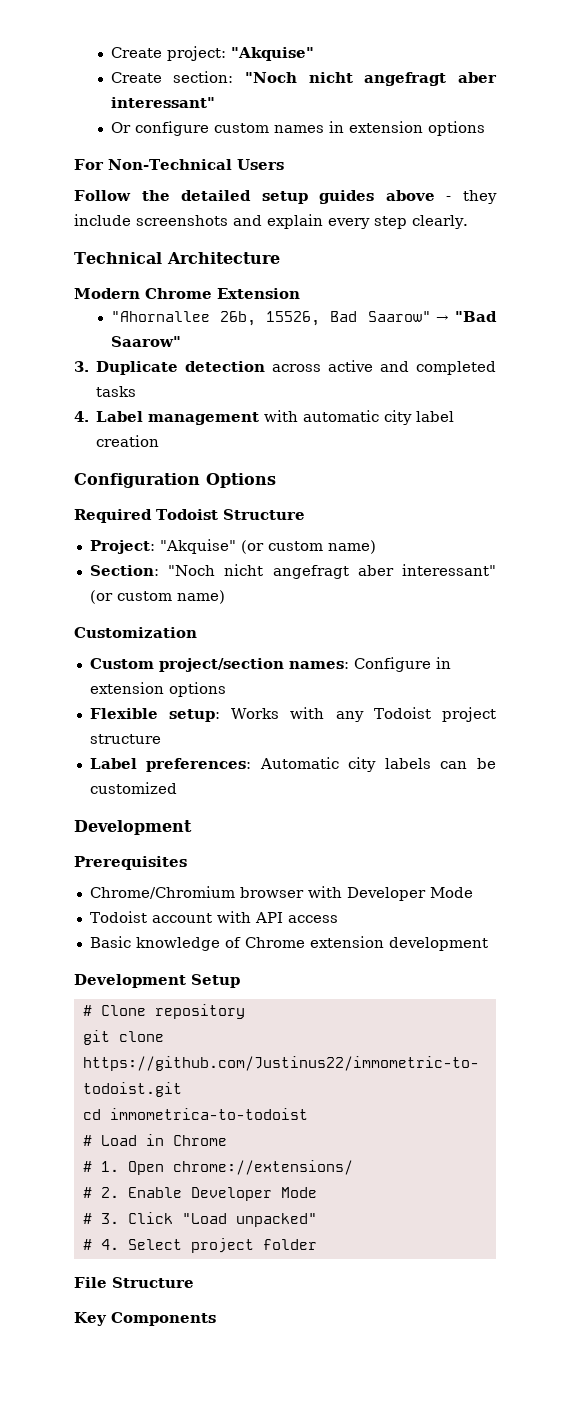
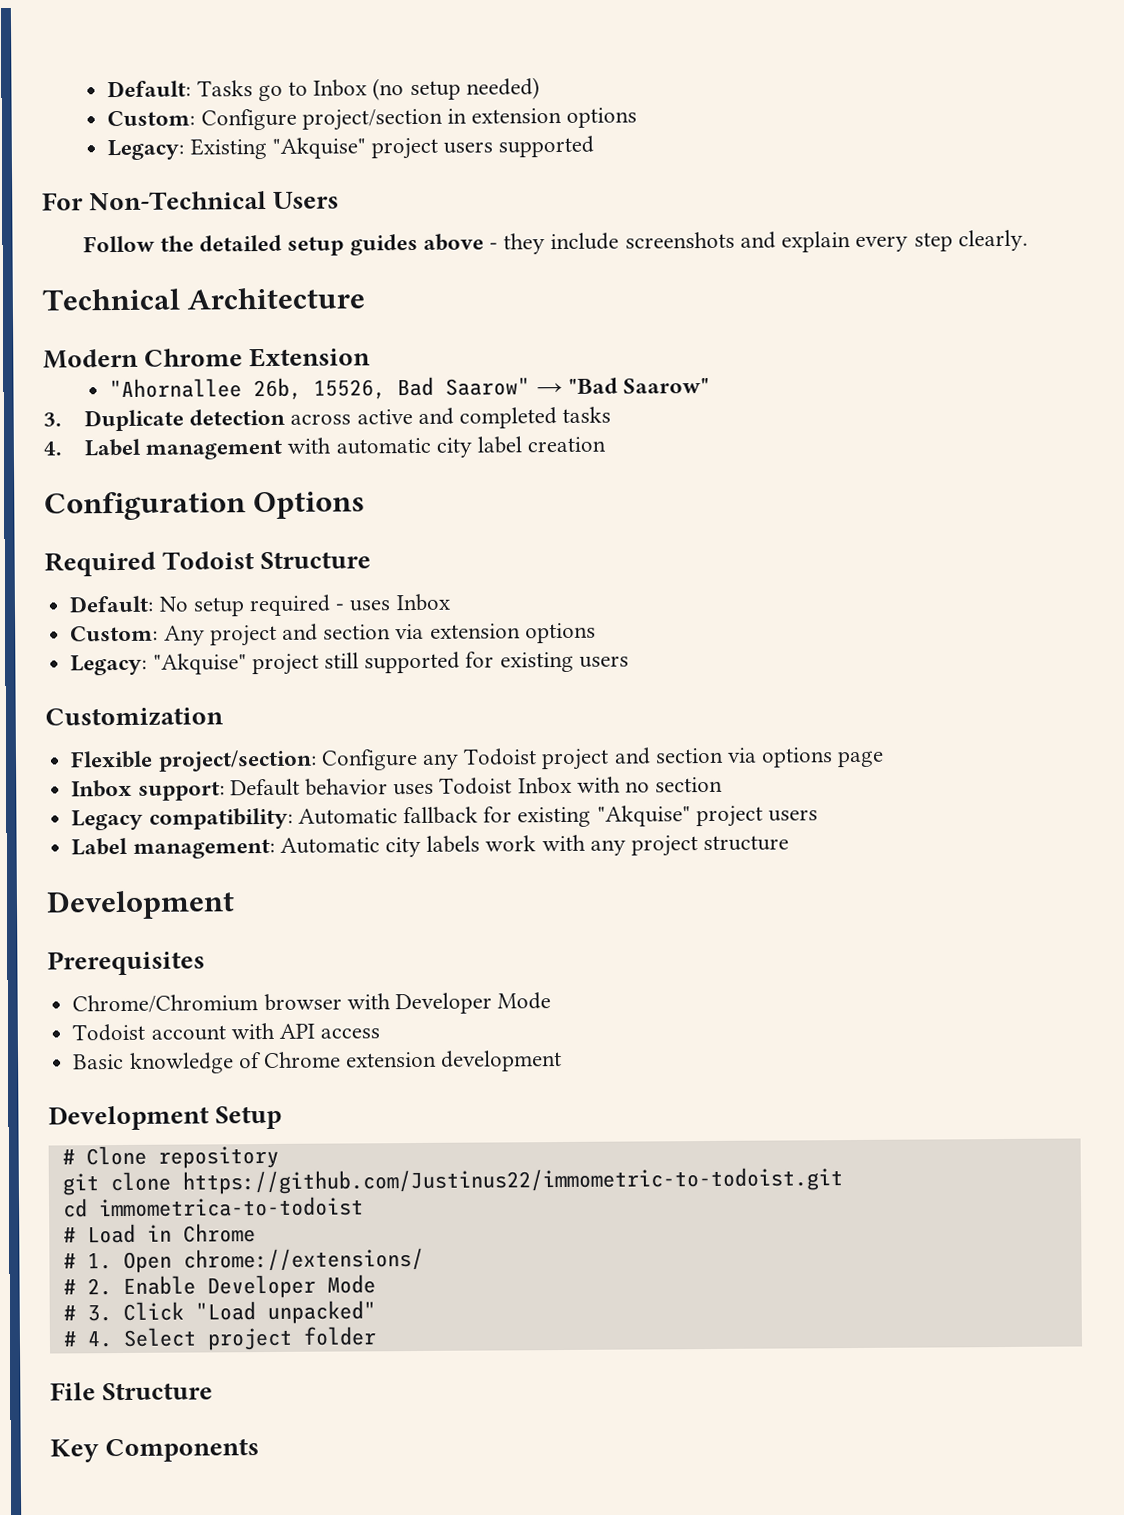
- Create project: "Akquise"
- Create section: "Noch nicht angefragt aber interessant"
- Or configure custom names in extension options
+ Default: Tasks go to Inbox (no setup needed)
+ Custom: Configure project/section in extension options
+ Legacy: Existing "Akquise" project users supported
- Project: "Akquise" (or custom name)
- Section: "Noch nicht angefragt aber interessant" (or custom name)
+ Default: No setup required - uses Inbox
+ Custom: Any project and section via extension options
+ Legacy: "Akquise" project still supported for existing users
  Customization
- Custom project/section names: Configure in extension options
- Flexible setup: Works with any Todoist project structure
- Label preferences: Automatic city labels can be customized
+ Flexible project/section: Configure any Todoist project and section via options page
+ Inbox support: Default behavior uses Todoist Inbox with no section
+ Legacy compatibility: Automatic fallback for existing "Akquise" project users
+ Label management: Automatic city labels work with any project structure

